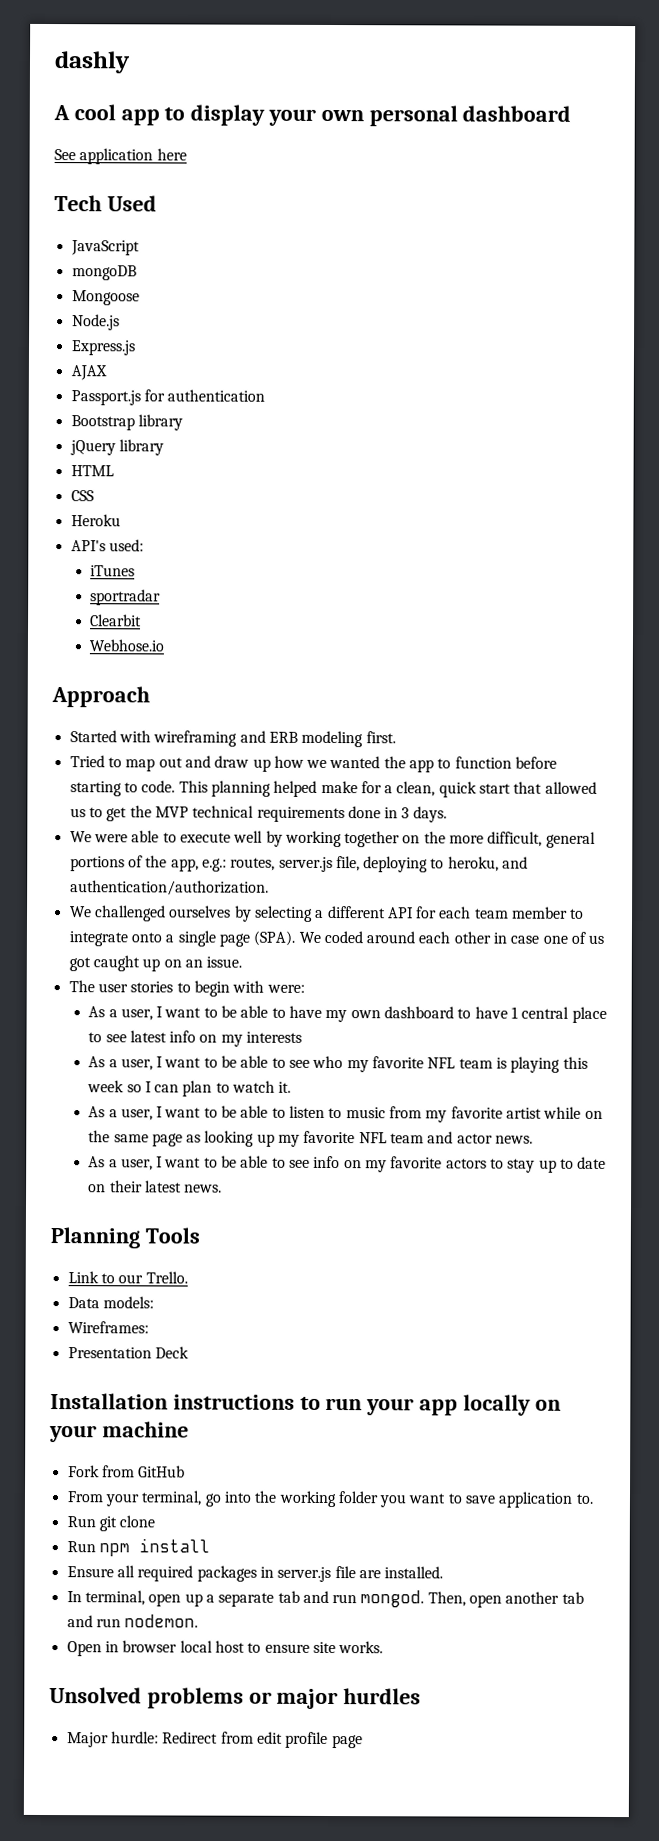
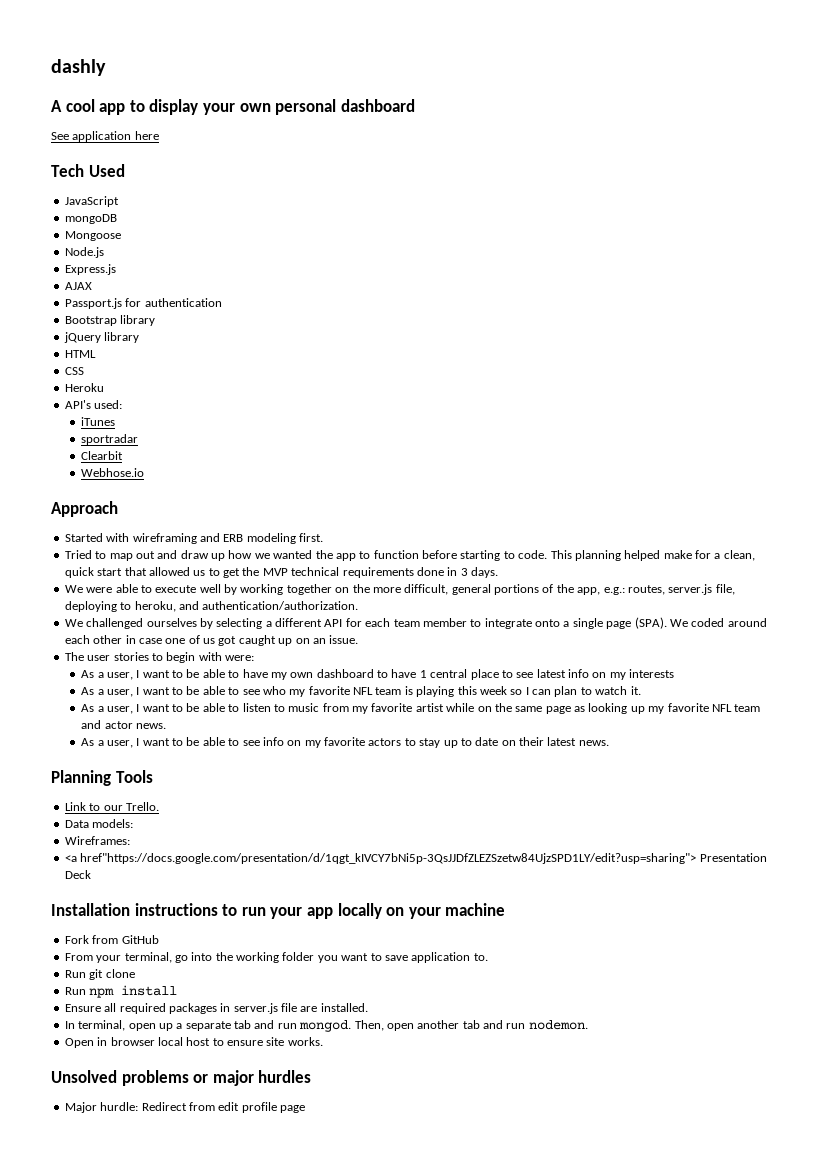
- Presentation Deck
+ <a href"https://docs.google.com/presentation/d/1qgt_kIVCY7bNi5p-3QsJJDfZLEZSzetw84UjzSPD1LY/edit?usp=sharing"> Presentation Deck

